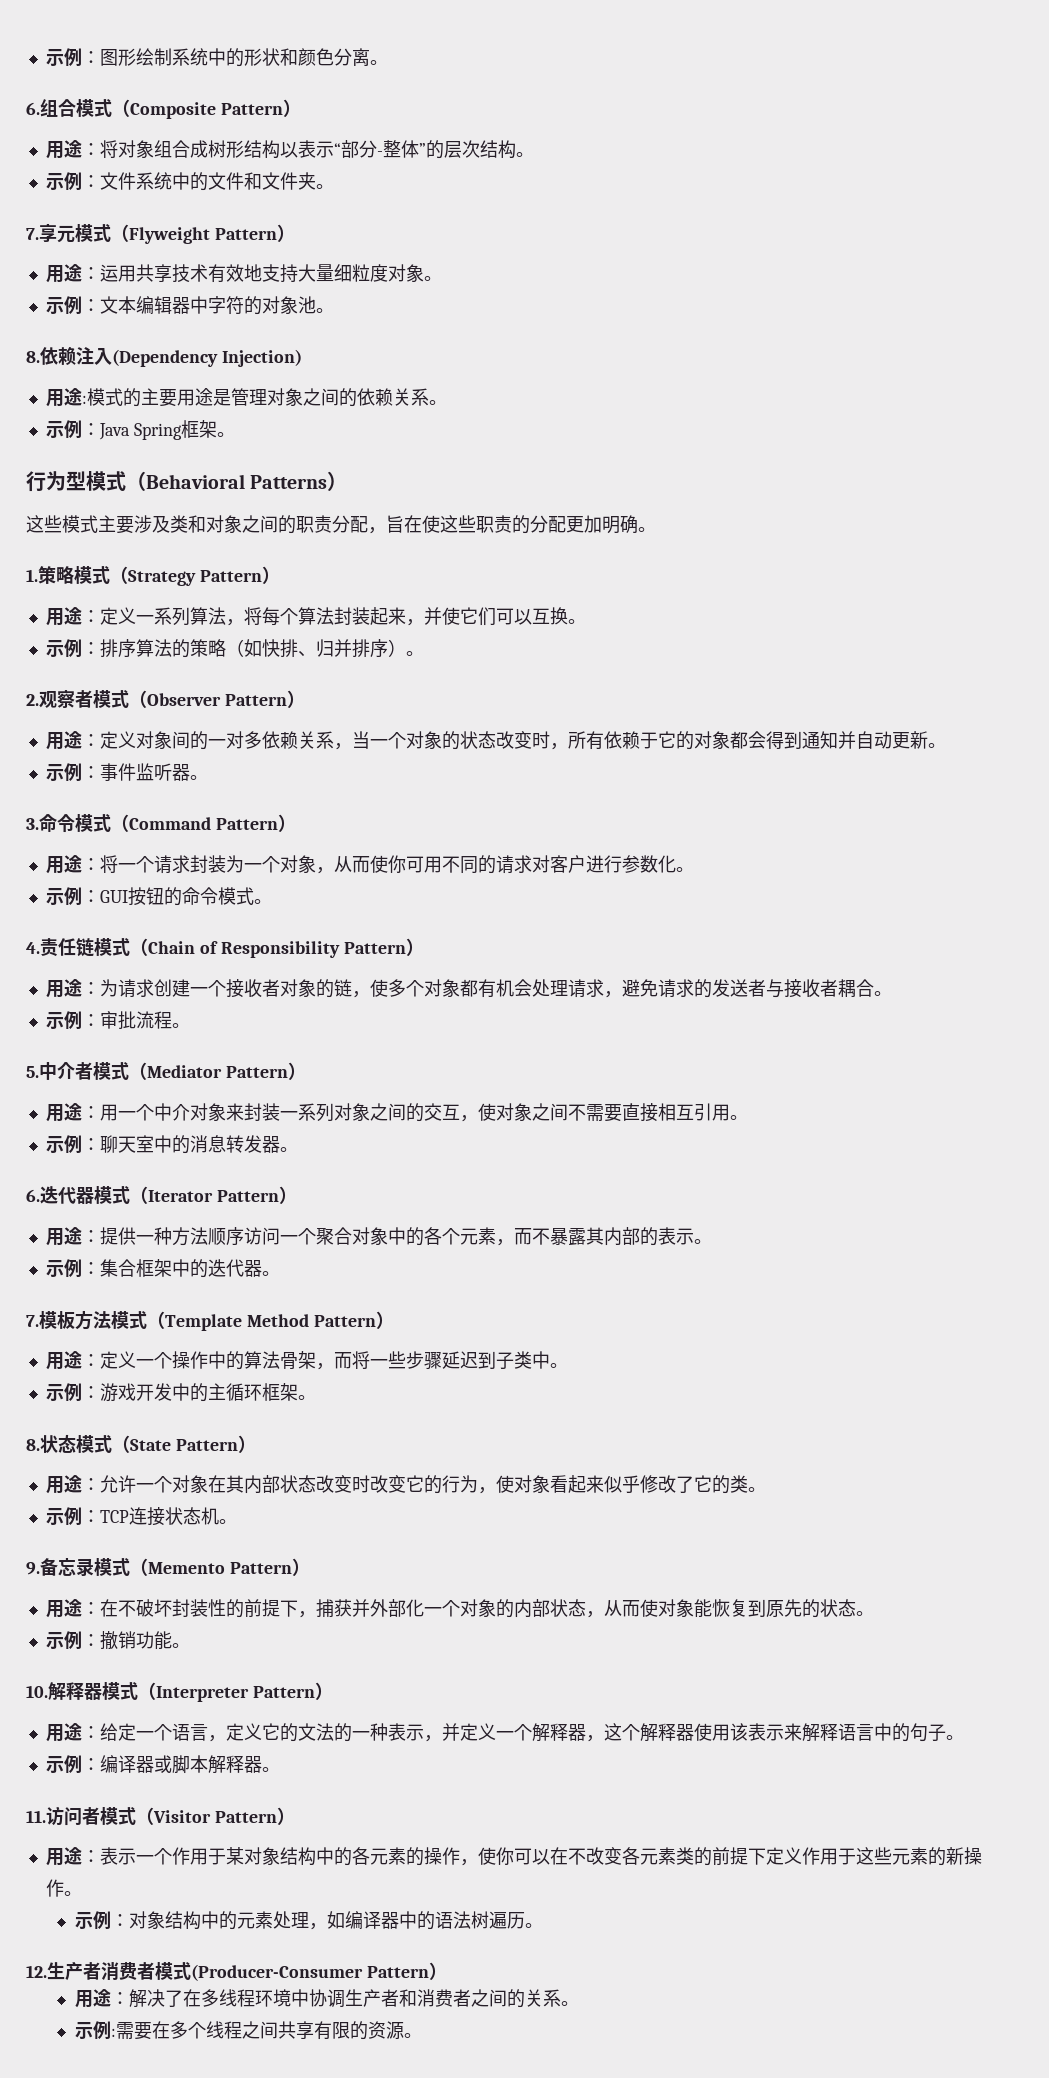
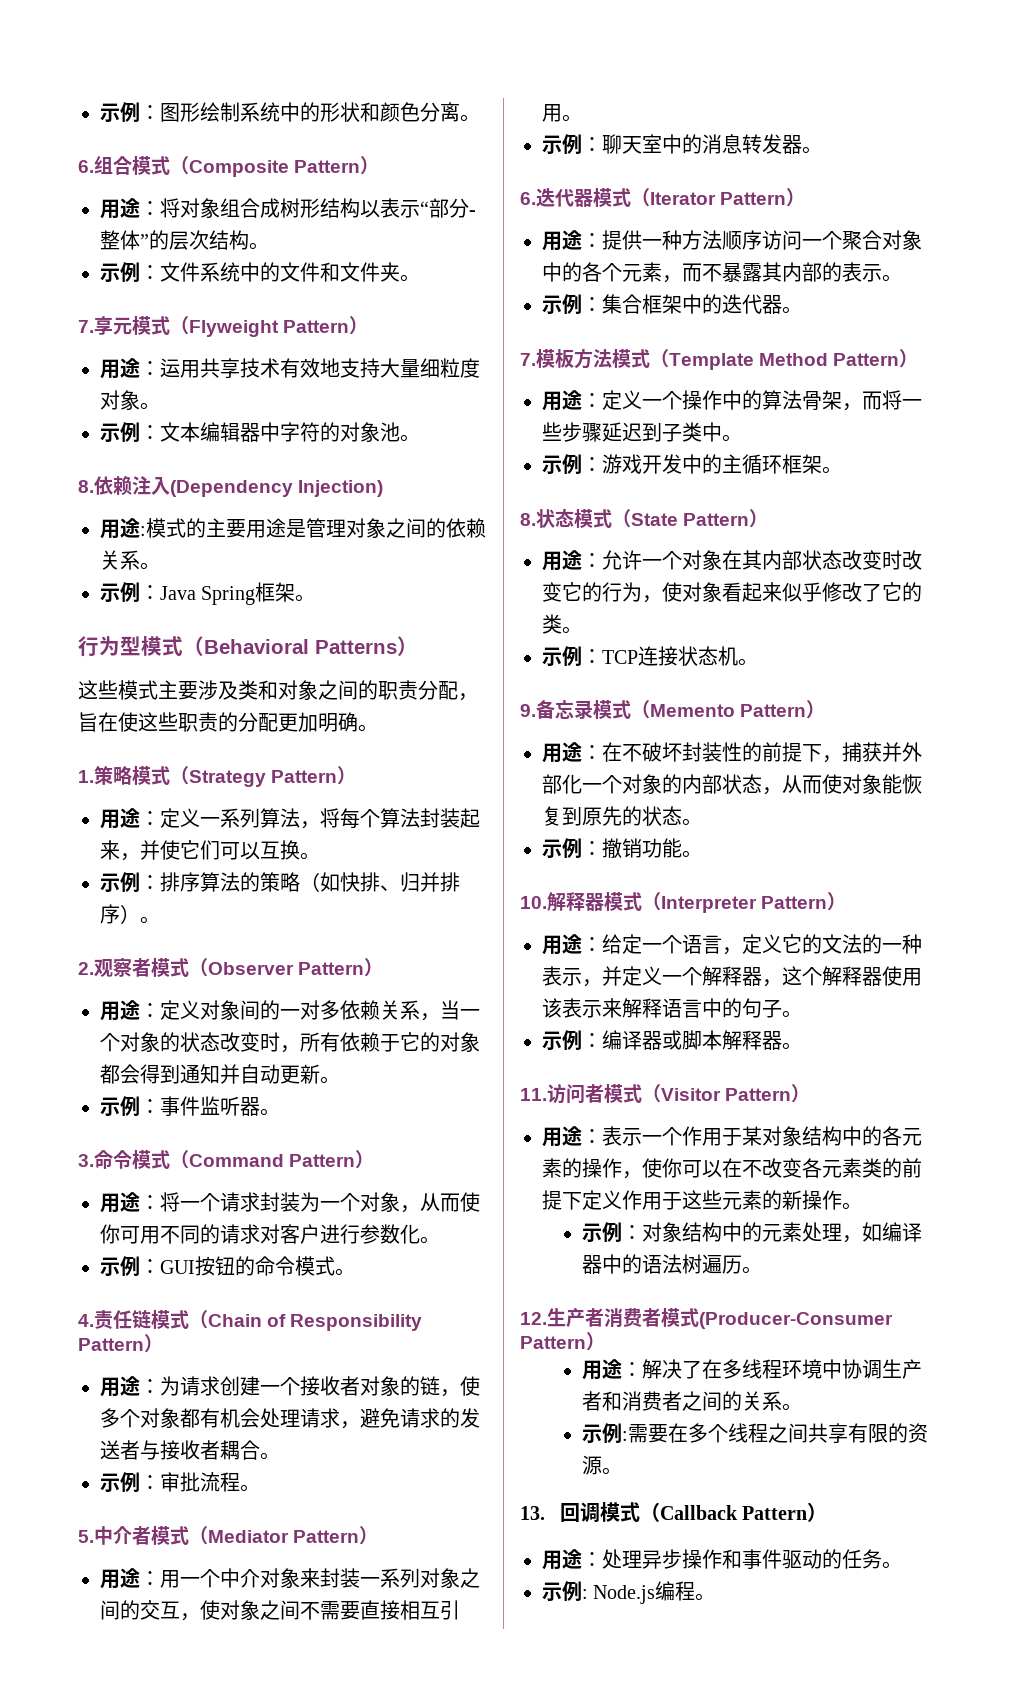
+ 13.回调模式（Callback Pattern）
+ 用途：处理异步操作和事件驱动的任务。
+ 示例: Node.js编程。

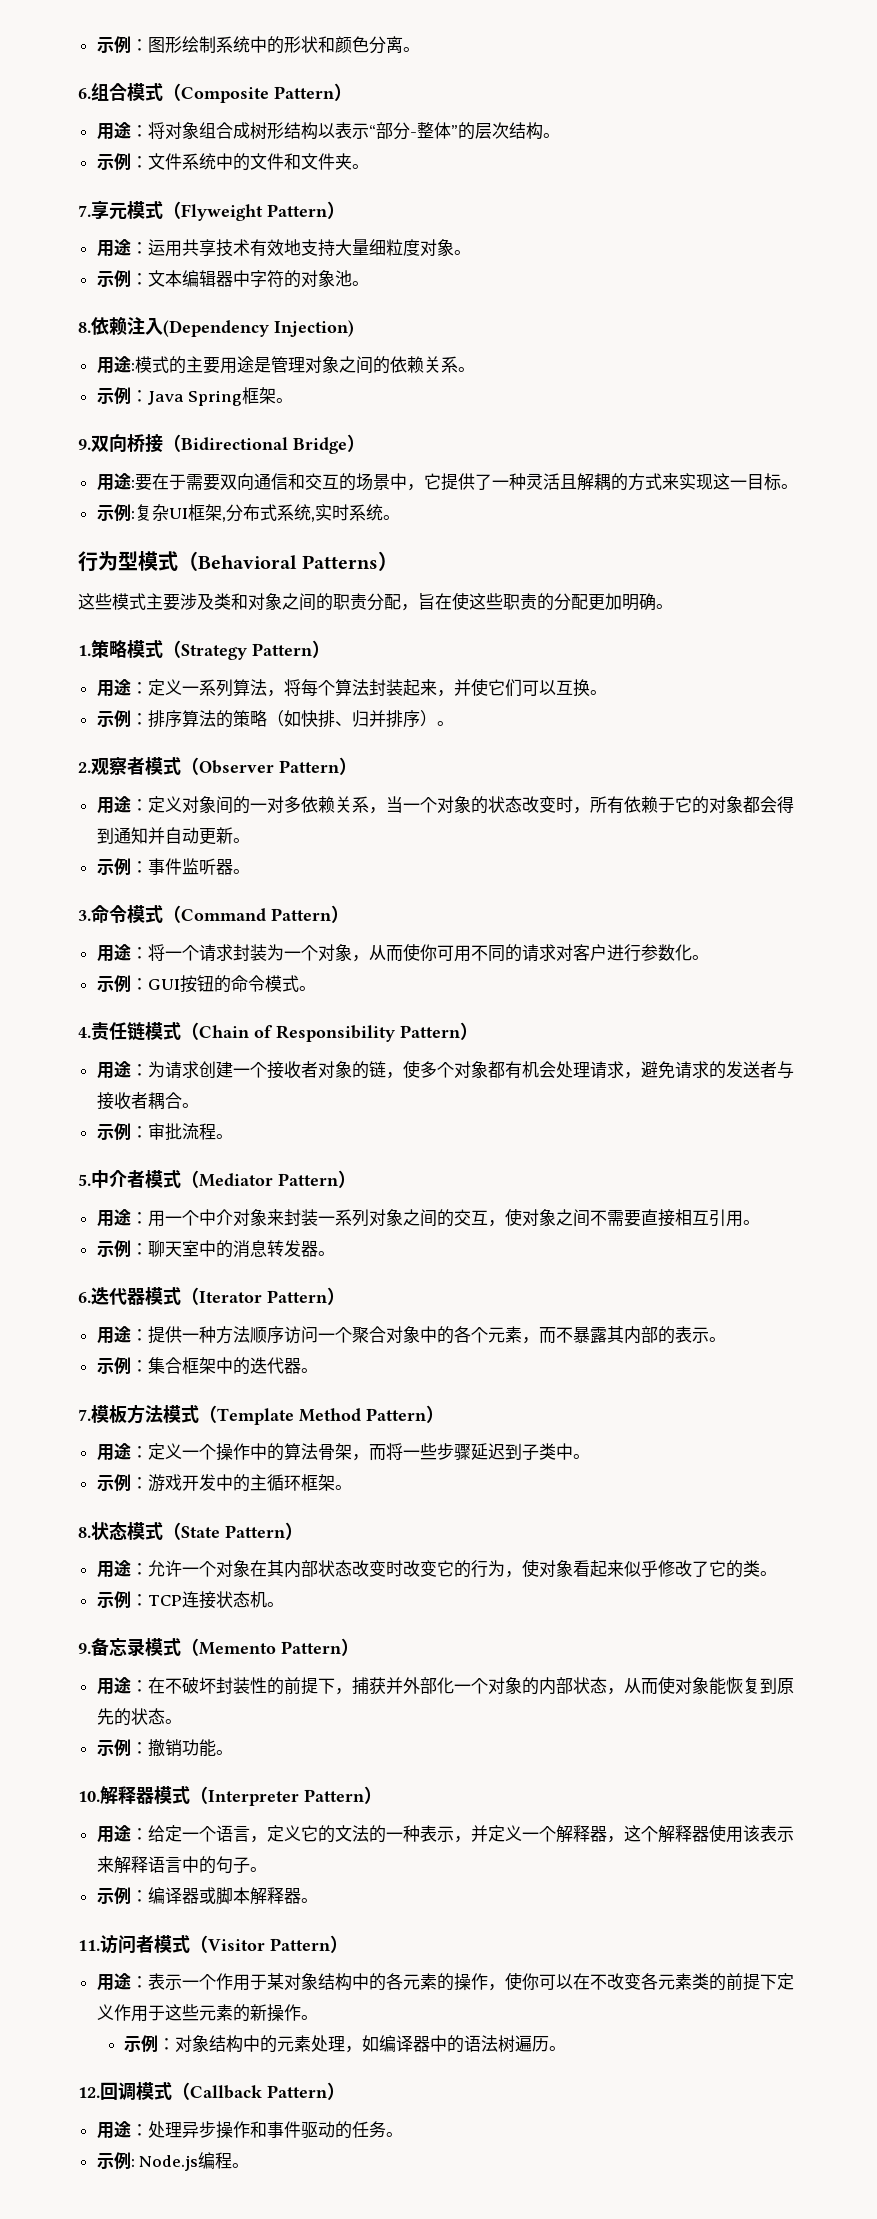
+ 9.双向桥接（Bidirectional Bridge）
+ 用途:要在于需要双向通信和交互的场景中，它提供了一种灵活且解耦的方式来实现这一目标。
+ 示例:复杂UI框架,分布式系统,实时系统。
- 12.生产者消费者模式(Producer-Consumer Pattern）
- 用途：解决了在多线程环境中协调生产者和消费者之间的关系。
- 示例:需要在多个线程之间共享有限的资源。
- 13.回调模式（Callback Pattern）
+ 12.回调模式（Callback Pattern）

